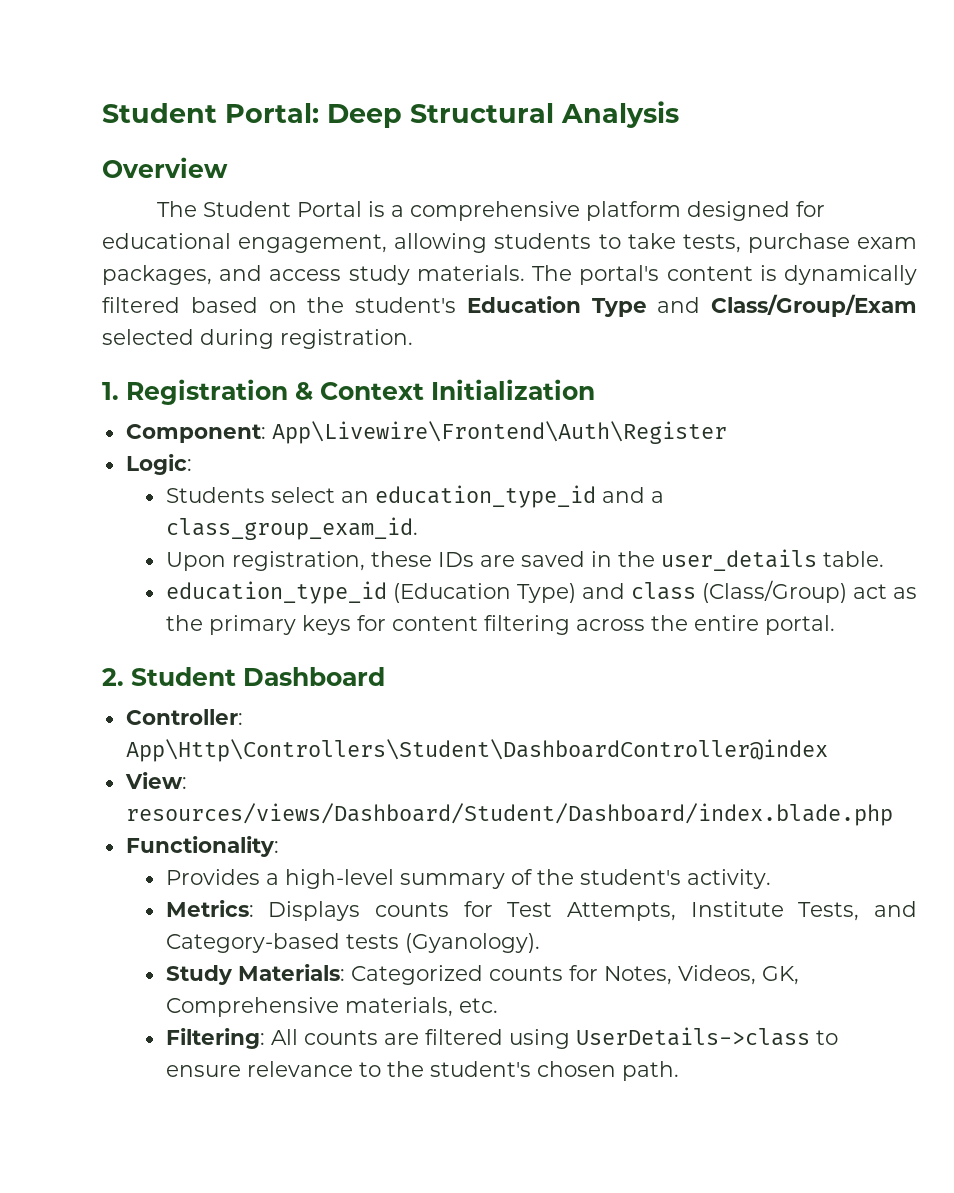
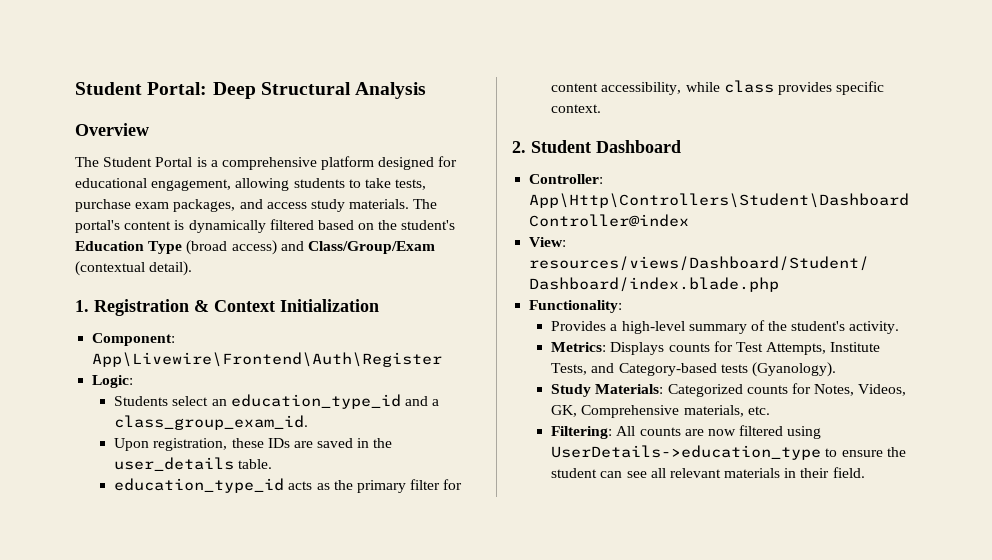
- The portal's content is dynamically filtered based on the student's Education Type and Class/Group/Exam selected during registration.
+ The portal's content is dynamically filtered based on the student's Education Type (broad access) and Class/Group/Exam (contextual detail).
- education_type_id (Education Type) and class (Class/Group) act as the primary keys for content filtering across the entire portal.
+ education_type_id acts as the primary filter for content accessibility, while class provides specific context.
- Filtering: All counts are filtered using UserDetails->class to ensure relevance to the student's chosen path.
+ Filtering: All counts are now filtered using UserDetails->education_type to ensure the student can see all relevant materials in their field.

